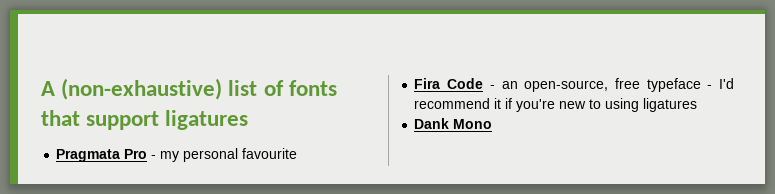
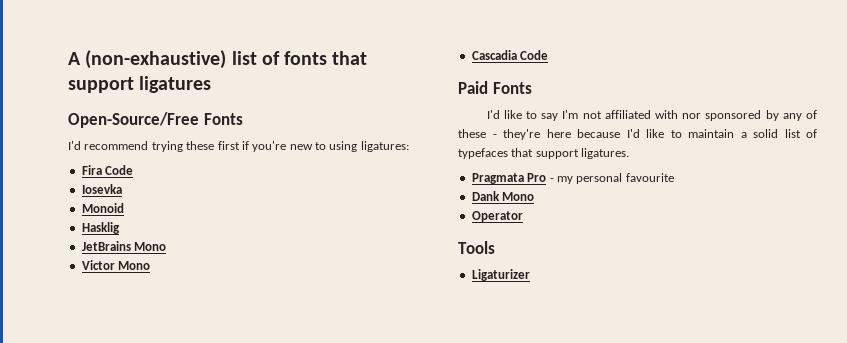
+ Open-Source/Free Fonts
+ I'd recommend trying these first if you're new to using ligatures:
+ Fira Code
+ Iosevka
+ Monoid
+ Hasklig
+ JetBrains Mono
+ Victor Mono
+ Cascadia Code
+ Paid Fonts
+ I'd like to say I'm not affiliated with nor sponsored by any of these - they're here because I'd like to maintain a solid list of typefaces that support ligatures.
- Fira Code - an open-source, free typeface - I'd recommend it if you're new to using ligatures
+ Operator
+ Tools
+ Ligaturizer

